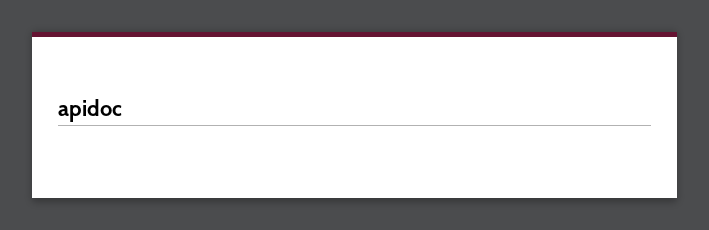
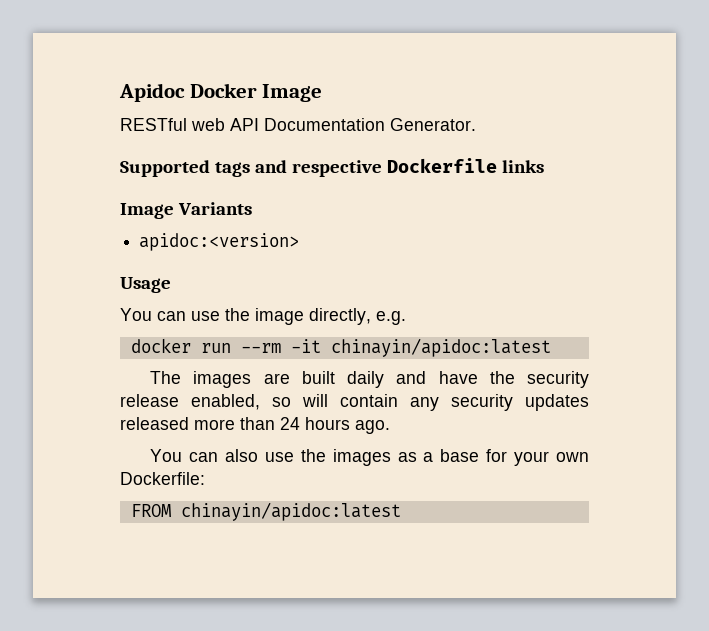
- apidoc
+ Apidoc Docker Image
+ RESTful web API Documentation Generator.
+ Supported tags and respective Dockerfile links
+ Image Variants
+ apidoc:<version>
+ Usage
+ You can use the image directly, e.g.
+ docker run --rm -it chinayin/apidoc:latest
+ The images are built daily and have the security release enabled, so will contain any security updates released more than 24 hours ago.
+ You can also use the images as a base for your own Dockerfile:
+ FROM chinayin/apidoc:latest

